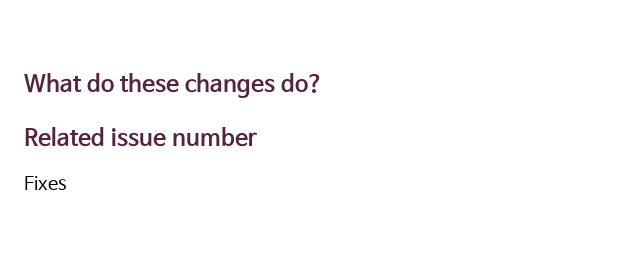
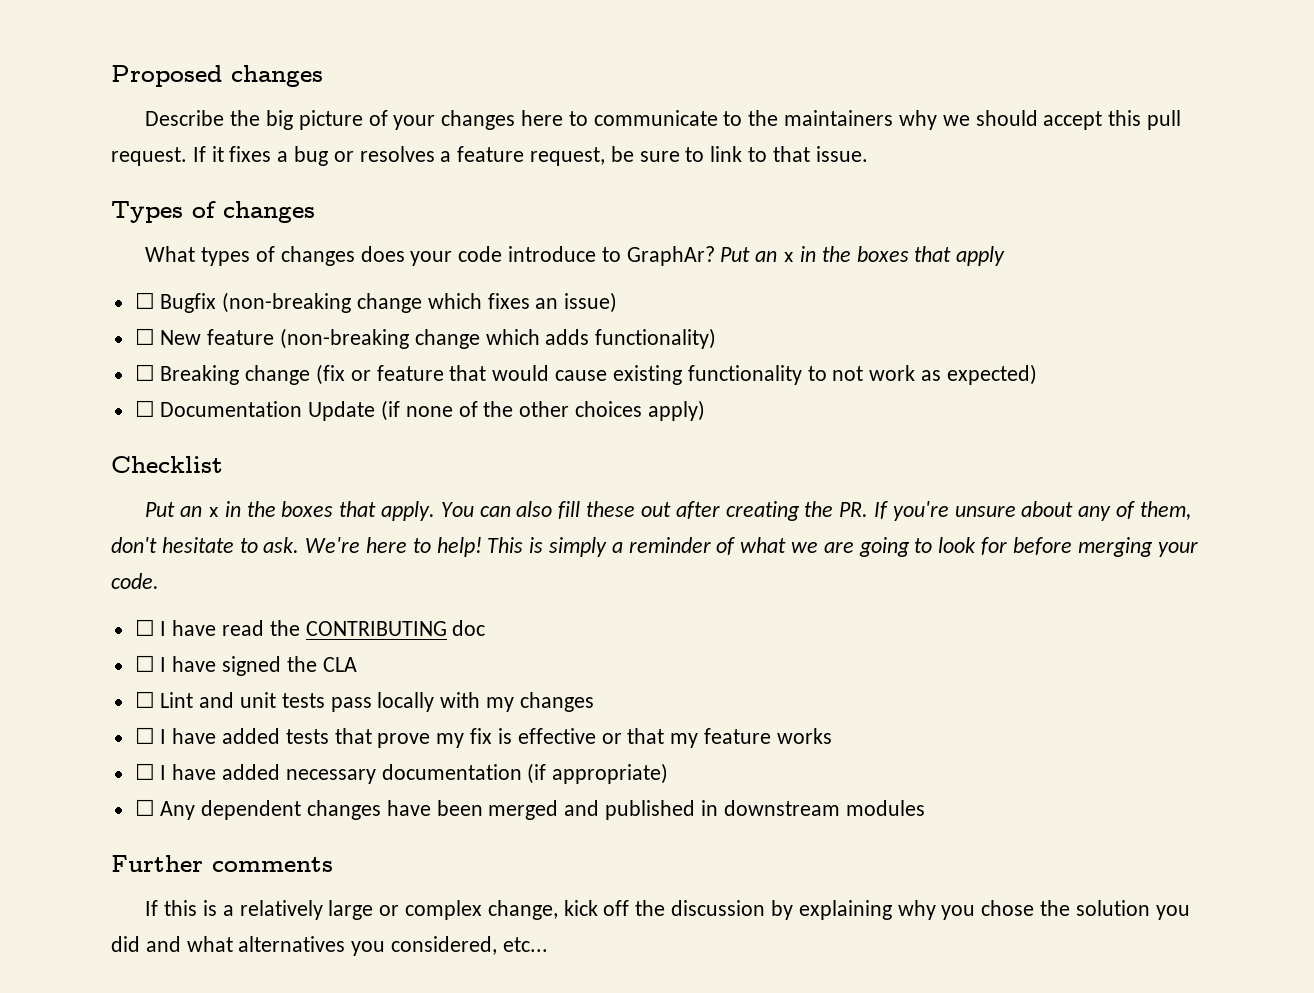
- What do these changes do?
- Related issue number
- Fixes
+ Proposed changes
+ Describe the big picture of your changes here to communicate to the maintainers why we should accept this pull request. If it fixes a bug or resolves a feature request, be sure to link to that issue.
+ Types of changes
+ What types of changes does your code introduce to GraphAr? Put an x in the boxes that apply
+ ☐ Bugfix (non-breaking change which fixes an issue)
+ ☐ New feature (non-breaking change which adds functionality)
+ ☐ Breaking change (fix or feature that would cause existing functionality to not work as expected)
+ ☐ Documentation Update (if none of the other choices apply)
+ Checklist
+ Put an x in the boxes that apply. You can also fill these out after creating the PR. If you're unsure about any of them, don't hesitate to ask. We're here to help! This is simply a reminder of what we are going to look for before merging your code.
+ ☐ I have read the CONTRIBUTING doc
+ ☐ I have signed the CLA
+ ☐ Lint and unit tests pass locally with my changes
+ ☐ I have added tests that prove my fix is effective or that my feature works
+ ☐ I have added necessary documentation (if appropriate)
+ ☐ Any dependent changes have been merged and published in downstream modules
+ Further comments
+ If this is a relatively large or complex change, kick off the discussion by explaining why you chose the solution you did and what alternatives you considered, etc...

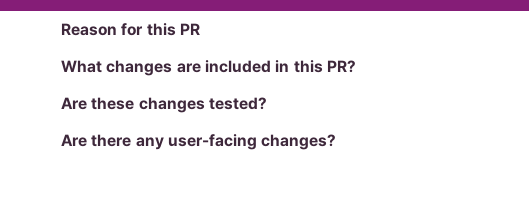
- Proposed changes
- Describe the big picture of your changes here to communicate to the maintainers why we should accept this pull request. If it fixes a bug or resolves a feature request, be sure to link to that issue.
- Types of changes
- What types of changes does your code introduce to GraphAr? Put an x in the boxes that apply
- ☐ Bugfix (non-breaking change which fixes an issue)
- ☐ New feature (non-breaking change which adds functionality)
- ☐ Breaking change (fix or feature that would cause existing functionality to not work as expected)
- ☐ Documentation Update (if none of the other choices apply)
- Checklist
- Put an x in the boxes that apply. You can also fill these out after creating the PR. If you're unsure about any of them, don't hesitate to ask. We're here to help! This is simply a reminder of what we are going to look for before merging your code.
- ☐ I have read the CONTRIBUTING doc
- ☐ I have signed the CLA
- ☐ Lint and unit tests pass locally with my changes
- ☐ I have added tests that prove my fix is effective or that my feature works
- ☐ I have added necessary documentation (if appropriate)
- ☐ Any dependent changes have been merged and published in downstream modules
- Further comments
- If this is a relatively large or complex change, kick off the discussion by explaining why you chose the solution you did and what alternatives you considered, etc...
+ Reason for this PR
+ What changes are included in this PR?
+ Are these changes tested?
+ Are there any user-facing changes?

